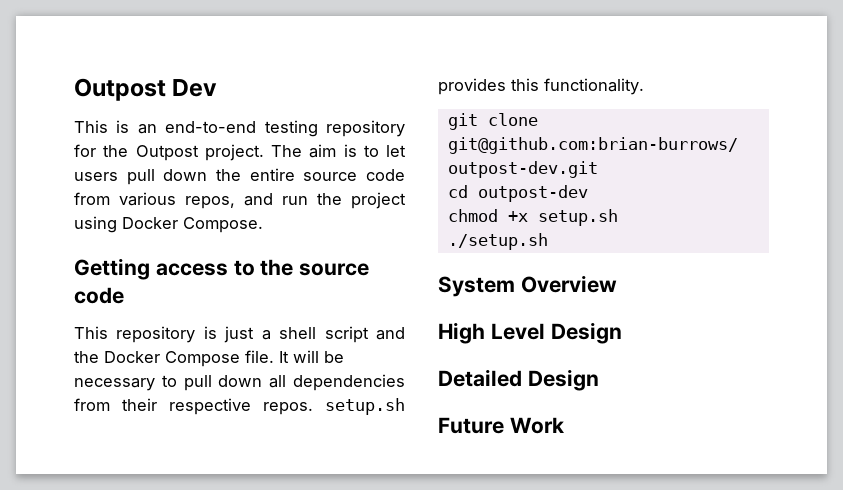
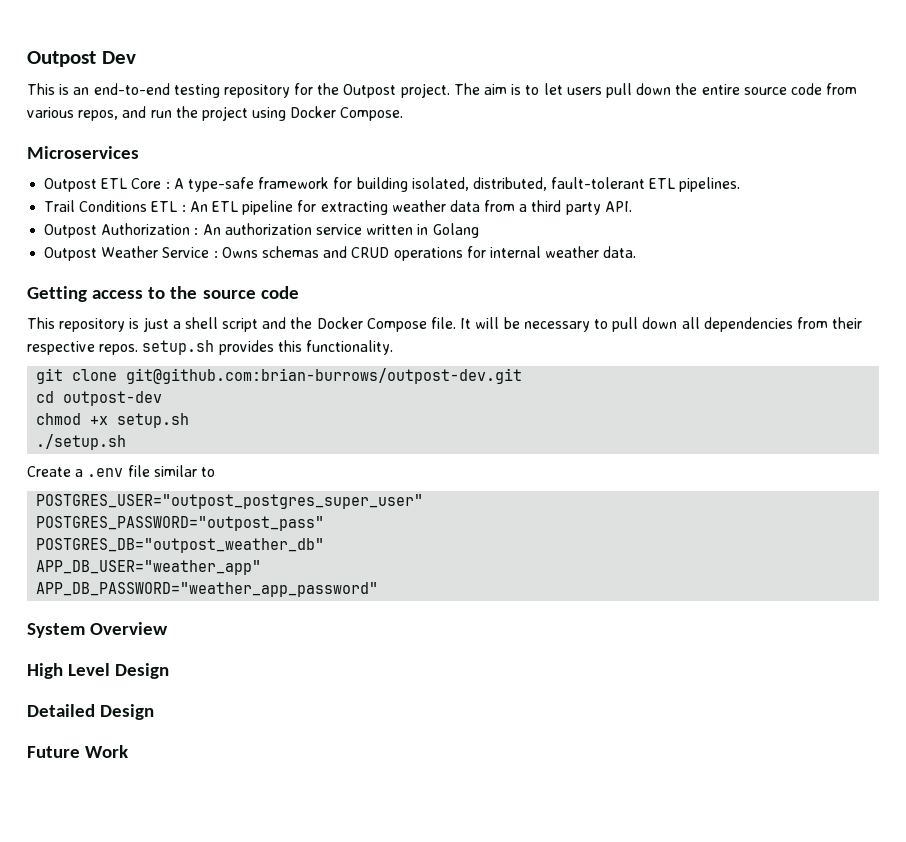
+ Microservices
+ Outpost ETL Core : A type-safe framework for building isolated, distributed, fault-tolerant ETL pipelines.
+ Trail Conditions ETL : An ETL pipeline for extracting weather data from a third party API.
+ Outpost Authorization : An authorization service written in Golang
+ Outpost Weather Service : Owns schemas and CRUD operations for internal weather data.
+ Create a .env file similar to
+ POSTGRES_USER="outpost_postgres_super_user"
+ POSTGRES_PASSWORD="outpost_pass"
+ POSTGRES_DB="outpost_weather_db"
+ APP_DB_USER="weather_app"
+ APP_DB_PASSWORD="weather_app_password"

